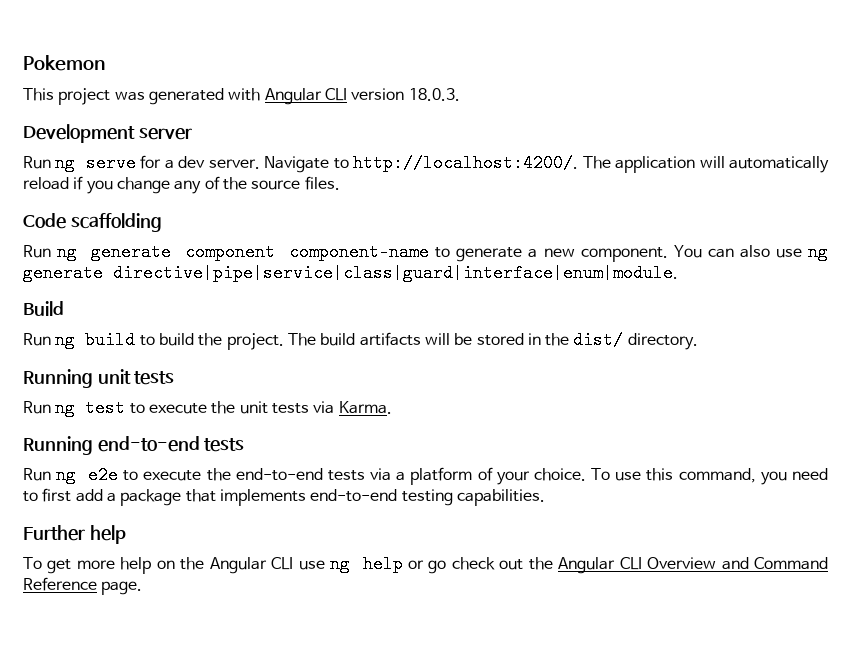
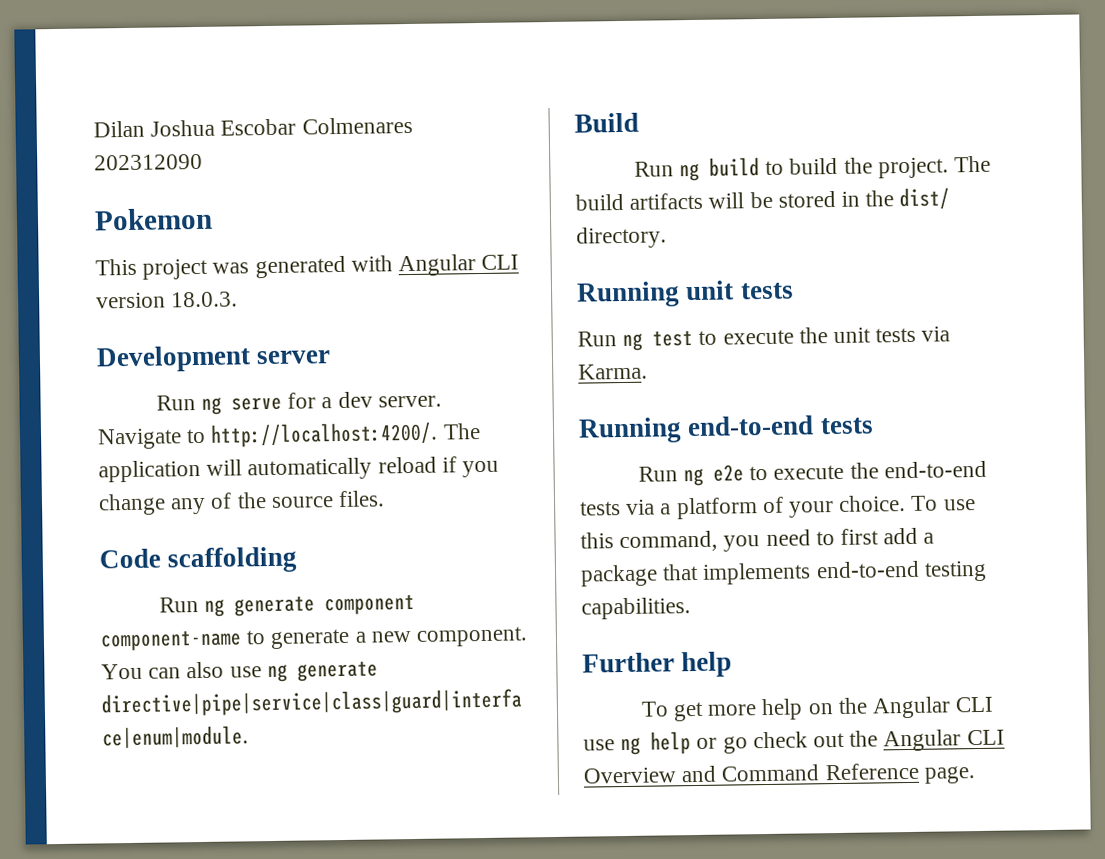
+ Dilan Joshua Escobar Colmenares 202312090

